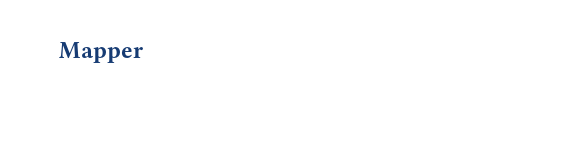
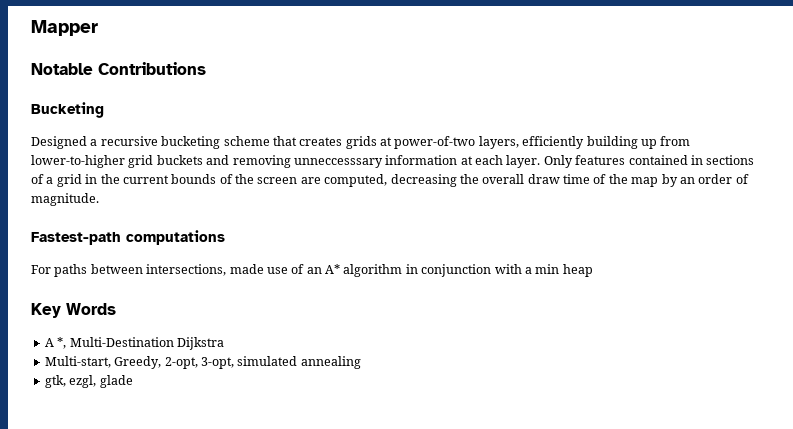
+ Notable Contributions
+ Bucketing
+ Designed a recursive bucketing scheme that creates grids at power-of-two layers, efficiently building up from lower-to-higher grid buckets and removing unneccesssary information at each layer. Only features contained in sections of a grid in the current bounds of the screen are computed, decreasing the overall draw time of the map by an order of magnitude.
+ Fastest-path computations
+ For paths between intersections, made use of an A* algorithm in conjunction with a min heap
+ Key Words
+ A *, Multi-Destination Dijkstra
+ Multi-start, Greedy, 2-opt, 3-opt, simulated annealing
+ gtk, ezgl, glade

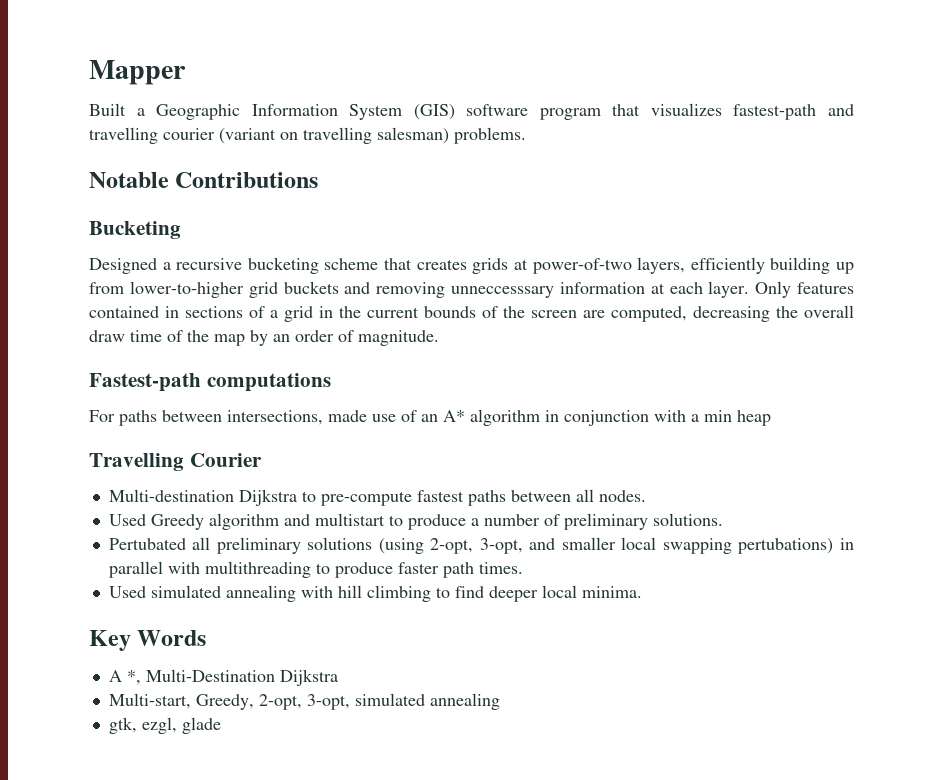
+ Built a Geographic Information System (GIS) software program that visualizes fastest-path and travelling courier (variant on travelling salesman) problems.
+ Travelling Courier
+ Multi-destination Dijkstra to pre-compute fastest paths between all nodes.
+ Used Greedy algorithm and multistart to produce a number of preliminary solutions.
+ Pertubated all preliminary solutions (using 2-opt, 3-opt, and smaller local swapping pertubations) in parallel with multithreading to produce faster path times.
+ Used simulated annealing with hill climbing to find deeper local minima.

